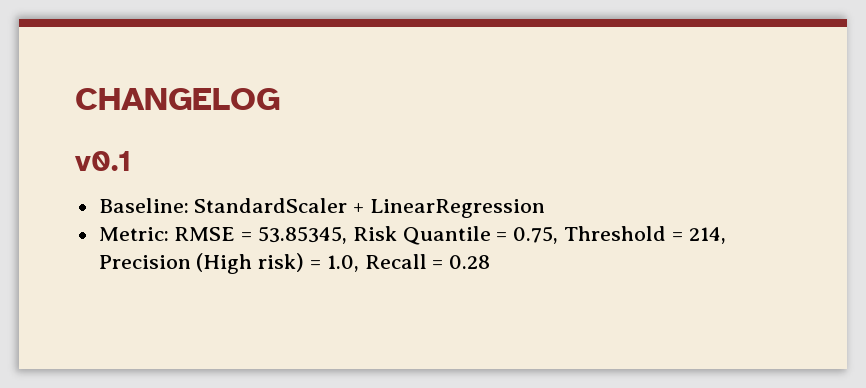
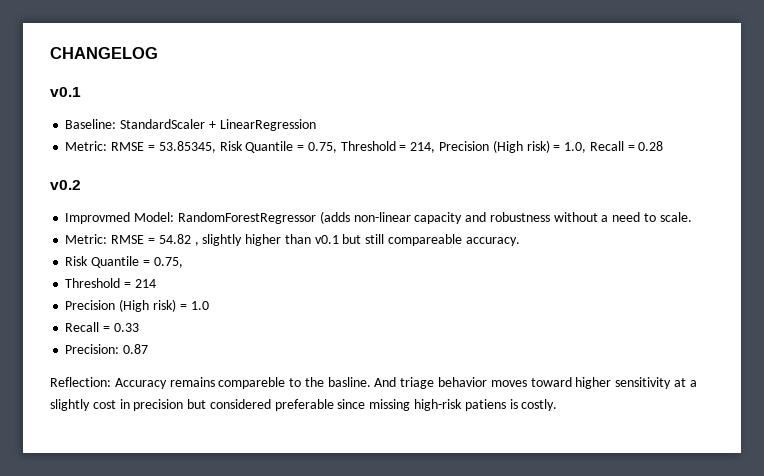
+ v0.2
+ Improvmed Model: RandomForestRegressor (adds non-linear capacity and robustness without a need to scale.
+ Metric: RMSE = 54.82 , slightly higher than v0.1 but still compareable accuracy.
+ Risk Quantile = 0.75,
+ Threshold = 214
+ Precision (High risk) = 1.0
+ Recall = 0.33
+ Precision: 0.87
+ Reflection: Accuracy remains compareble to the basline. And triage behavior moves toward higher sensitivity at a slightly cost in precision but considered preferable since missing high-risk patiens is costly.

